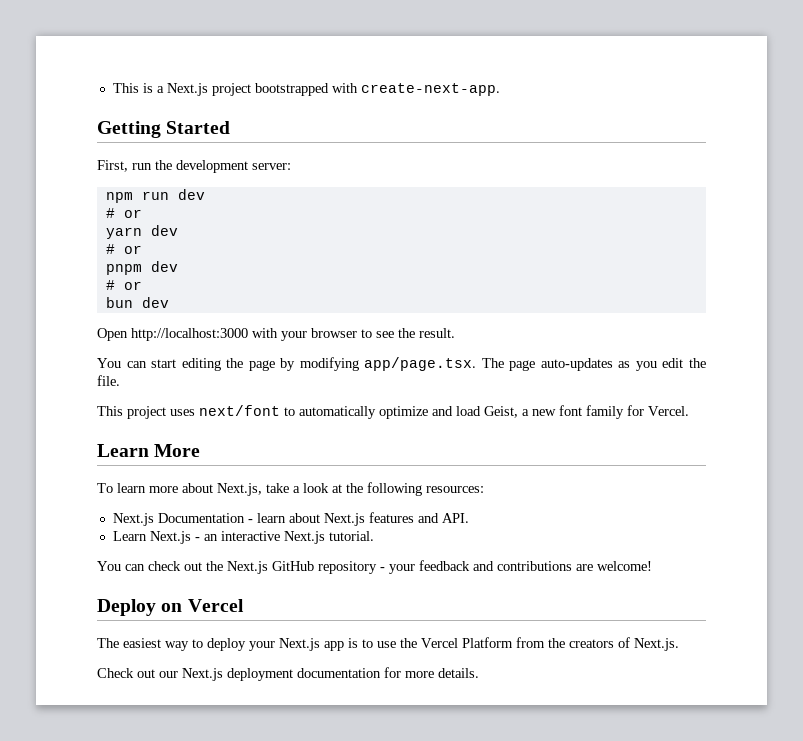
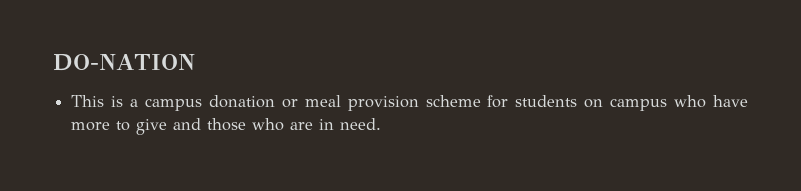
+ DO-NATION
- This is a Next.js project bootstrapped with create-next-app.
- Getting Started
- First, run the development server:
- npm run dev
- # or
- yarn dev
- # or
- pnpm dev
- # or
- bun dev
- Open http://localhost:3000 with your browser to see the result.
- You can start editing the page by modifying app/page.tsx. The page auto-updates as you edit the file.
- This project uses next/font to automatically optimize and load Geist, a new font family for Vercel.
- Learn More
- To learn more about Next.js, take a look at the following resources:
- Next.js Documentation - learn about Next.js features and API.
- Learn Next.js - an interactive Next.js tutorial.
- You can check out the Next.js GitHub repository - your feedback and contributions are welcome!
- Deploy on Vercel
- The easiest way to deploy your Next.js app is to use the Vercel Platform from the creators of Next.js.
- Check out our Next.js deployment documentation for more details.
+ This is a campus donation or meal provision scheme for students on campus who have more to give and those who are in need.

